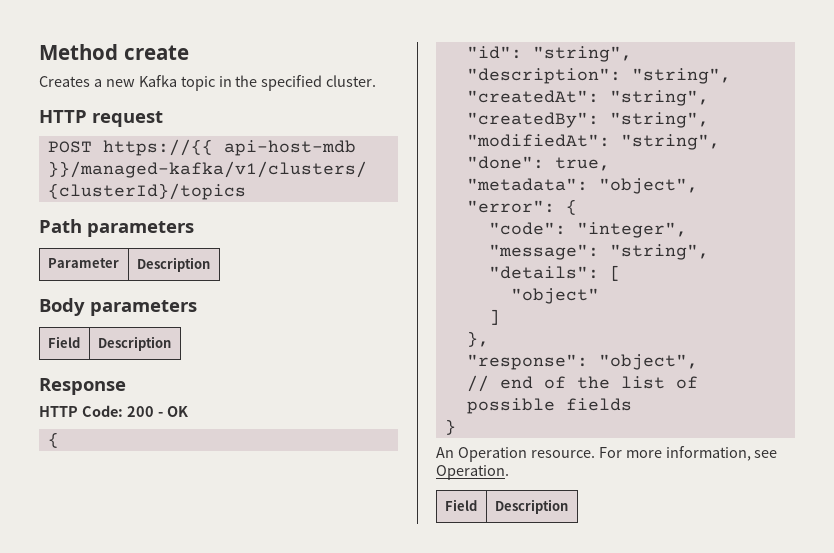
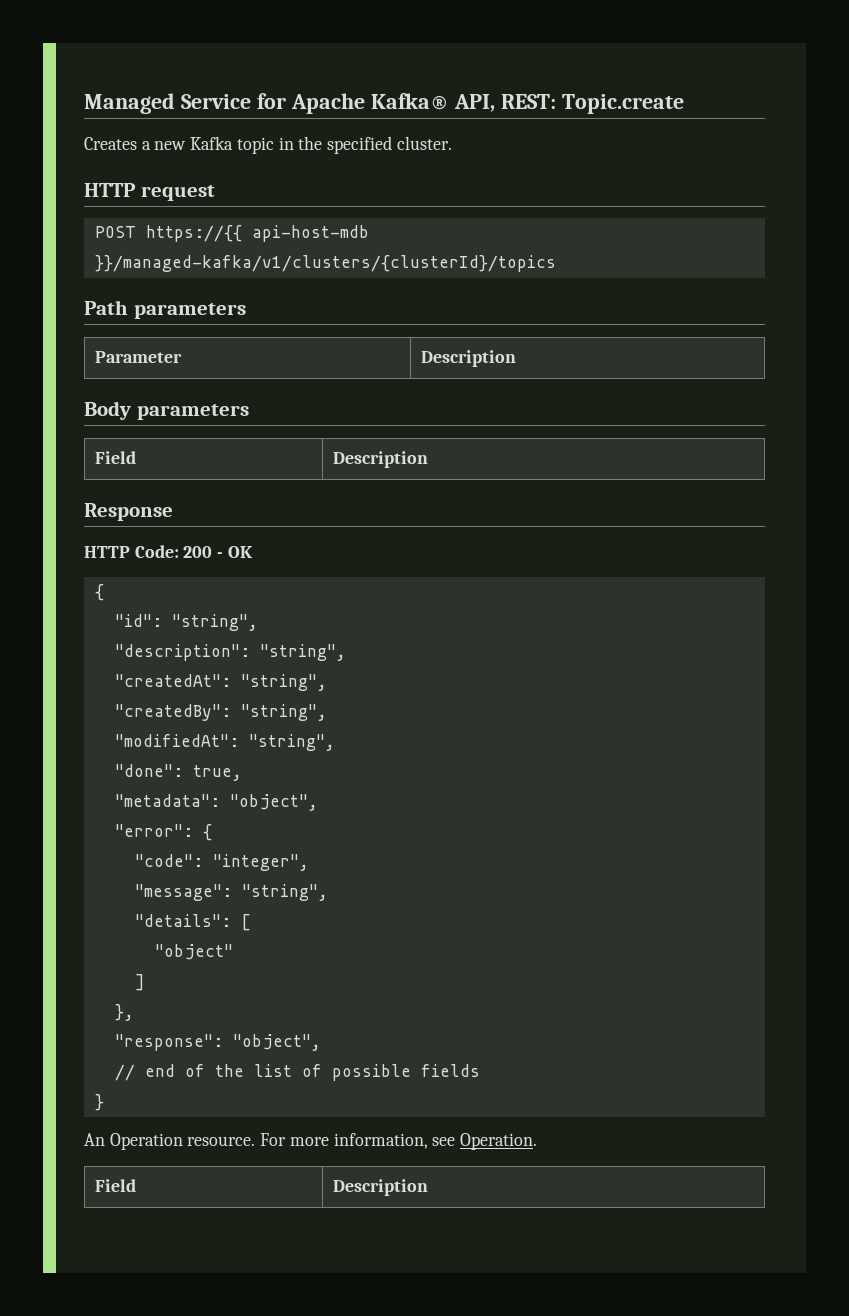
- Method create
+ Managed Service for Apache Kafka® API, REST: Topic.create

